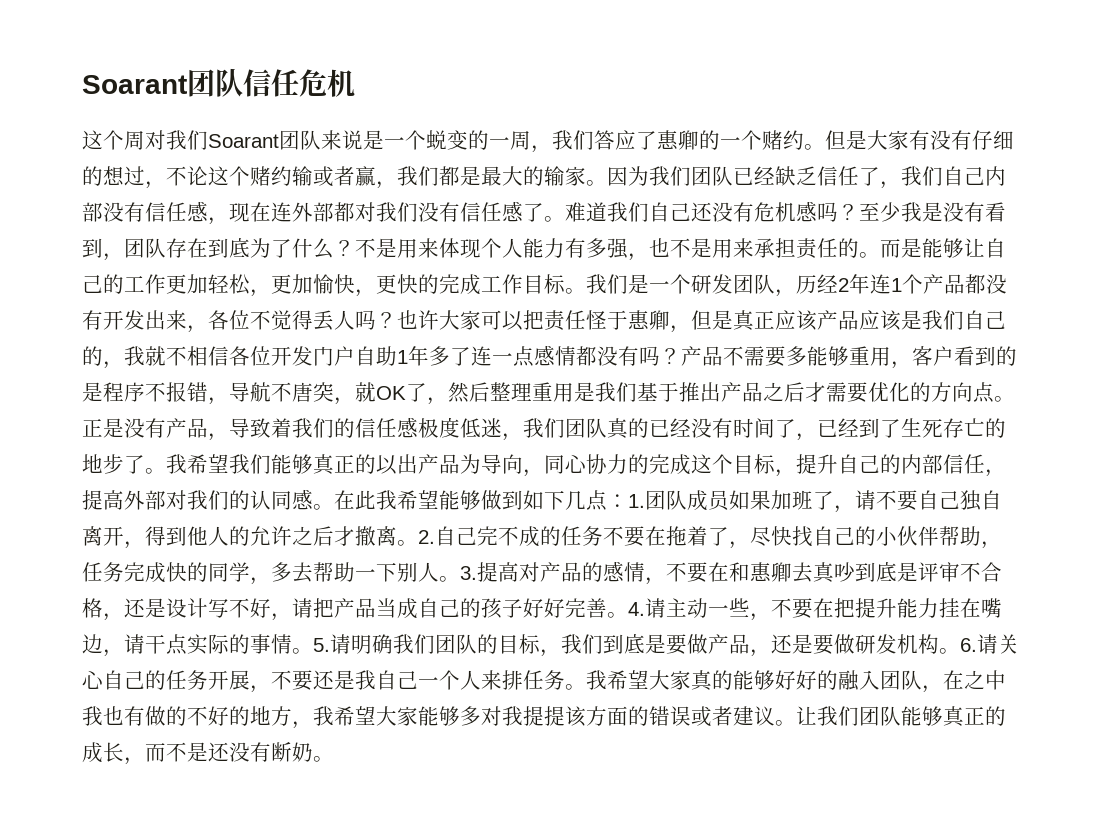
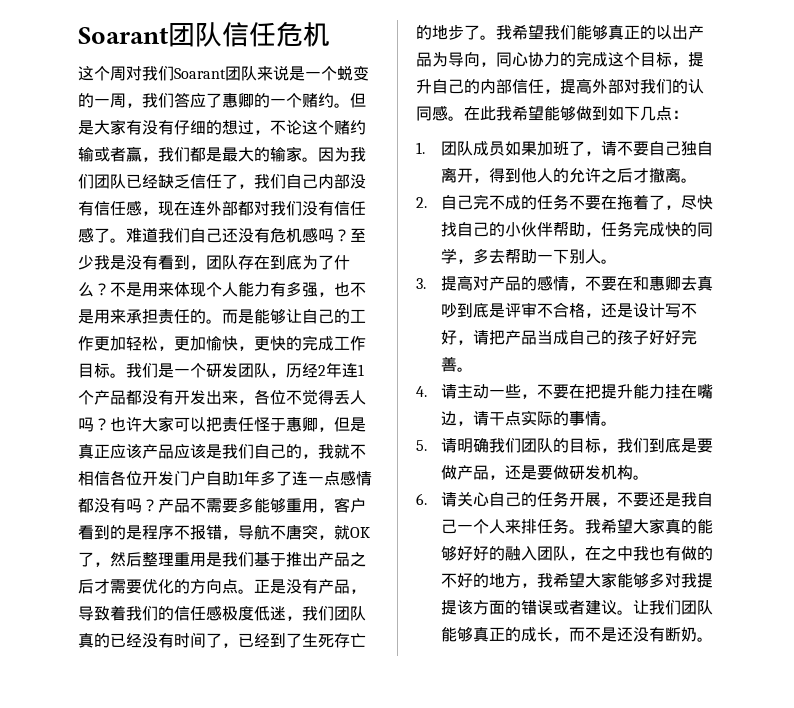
- 在此我希望能够做到如下几点：1.团队成员如果加班了，请不要自己独自离开，得到他人的允许之后才撤离。2.自己完不成的任务不要在拖着了，尽快找自己的小伙伴帮助，任务完成快的同学，多去帮助一下别人。3.提高对产品的感情，不要在和惠卿去真吵到底是评审不合格，还是设计写不好，请把产品当成自己的孩子好好完善。4.请主动一些，不要在把提升能力挂在嘴边，请干点实际的事情。5.请明确我们团队的目标，我们到底是要做产品，还是要做研发机构。6.请关心自己的任务开展，不要还是我自己一个人来排任务。
+ 在此我希望能够做到如下几点：
+ 1.团队成员如果加班了，请不要自己独自离开，得到他人的允许之后才撤离。
+ 2.自己完不成的任务不要在拖着了，尽快找自己的小伙伴帮助，任务完成快的同学，多去帮助一下别人。
+ 3.提高对产品的感情，不要在和惠卿去真吵到底是评审不合格，还是设计写不好，请把产品当成自己的孩子好好完善。
+ 4.请主动一些，不要在把提升能力挂在嘴边，请干点实际的事情。
+ 5.请明确我们团队的目标，我们到底是要做产品，还是要做研发机构。
+ 6.请关心自己的任务开展，不要还是我自己一个人来排任务。

